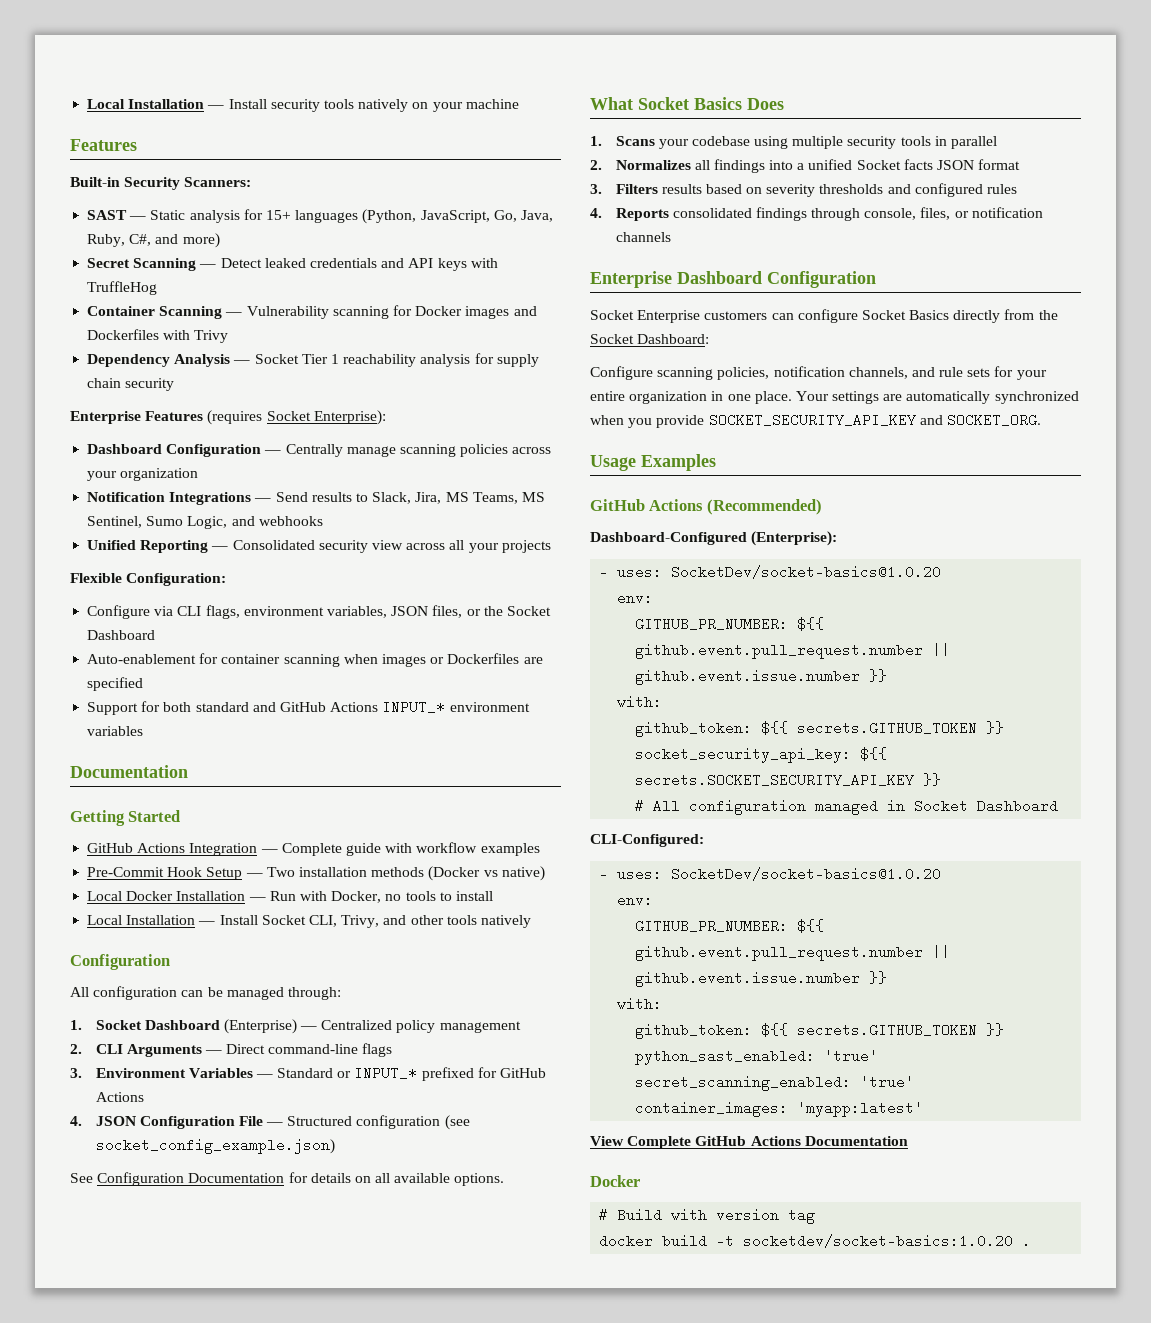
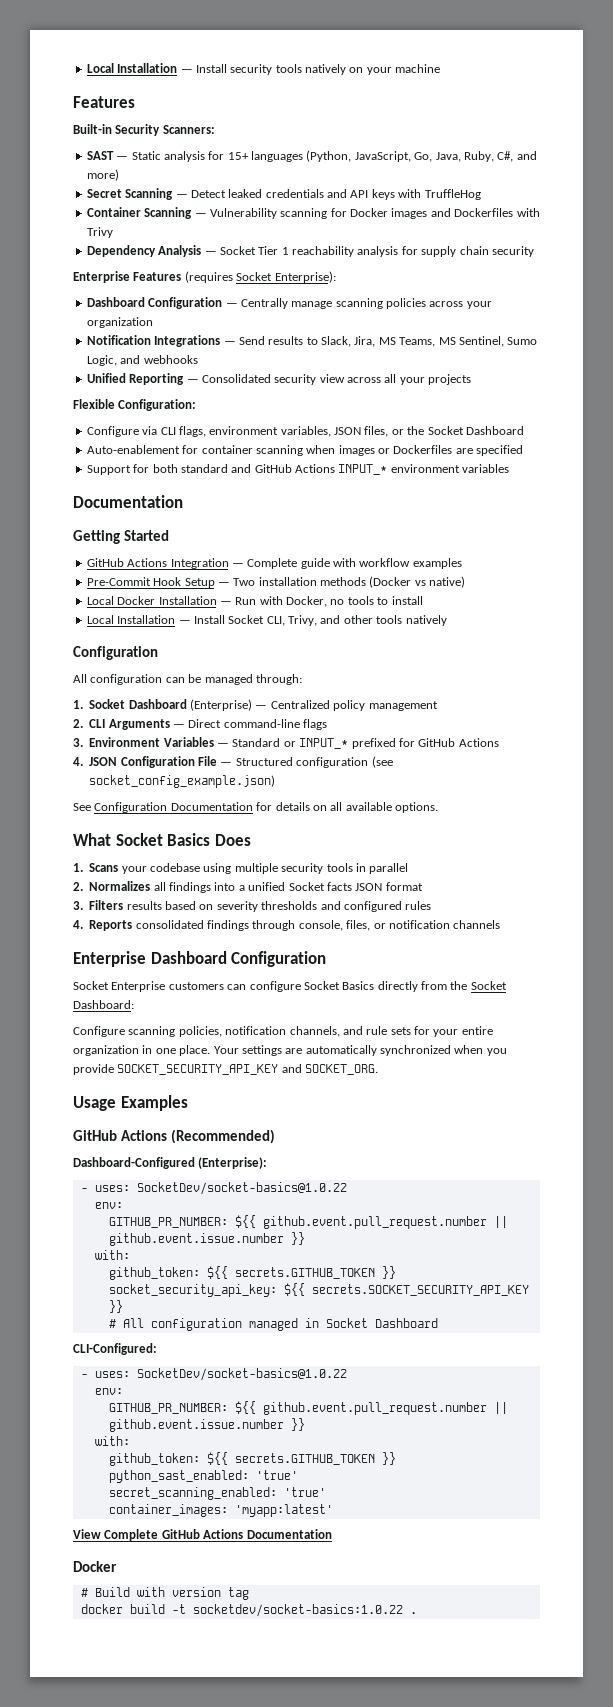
  Dashboard-Configured (Enterprise):
- - uses: SocketDev/socket-basics@1.0.20
+ - uses: SocketDev/socket-basics@1.0.22
  CLI-Configured:
- - uses: SocketDev/socket-basics@1.0.20
+ - uses: SocketDev/socket-basics@1.0.22
- docker build -t socketdev/socket-basics:1.0.20 .
+ docker build -t socketdev/socket-basics:1.0.22 .

